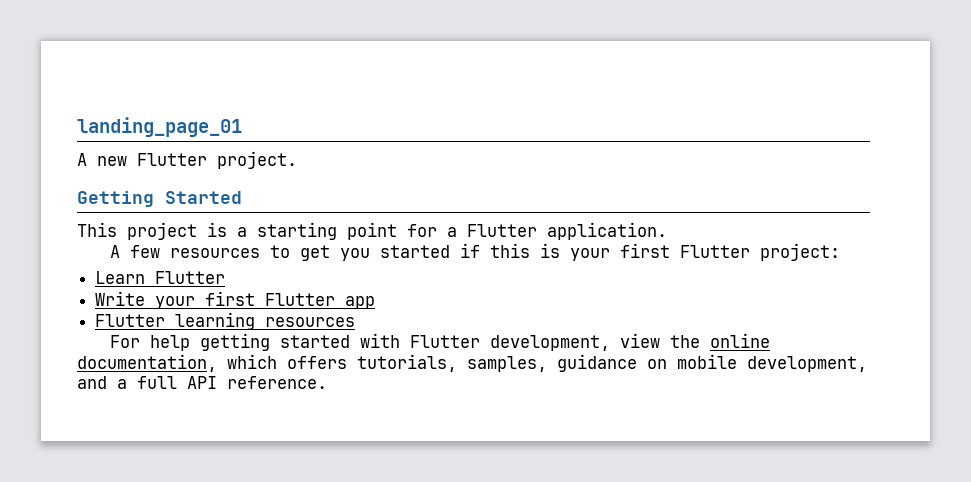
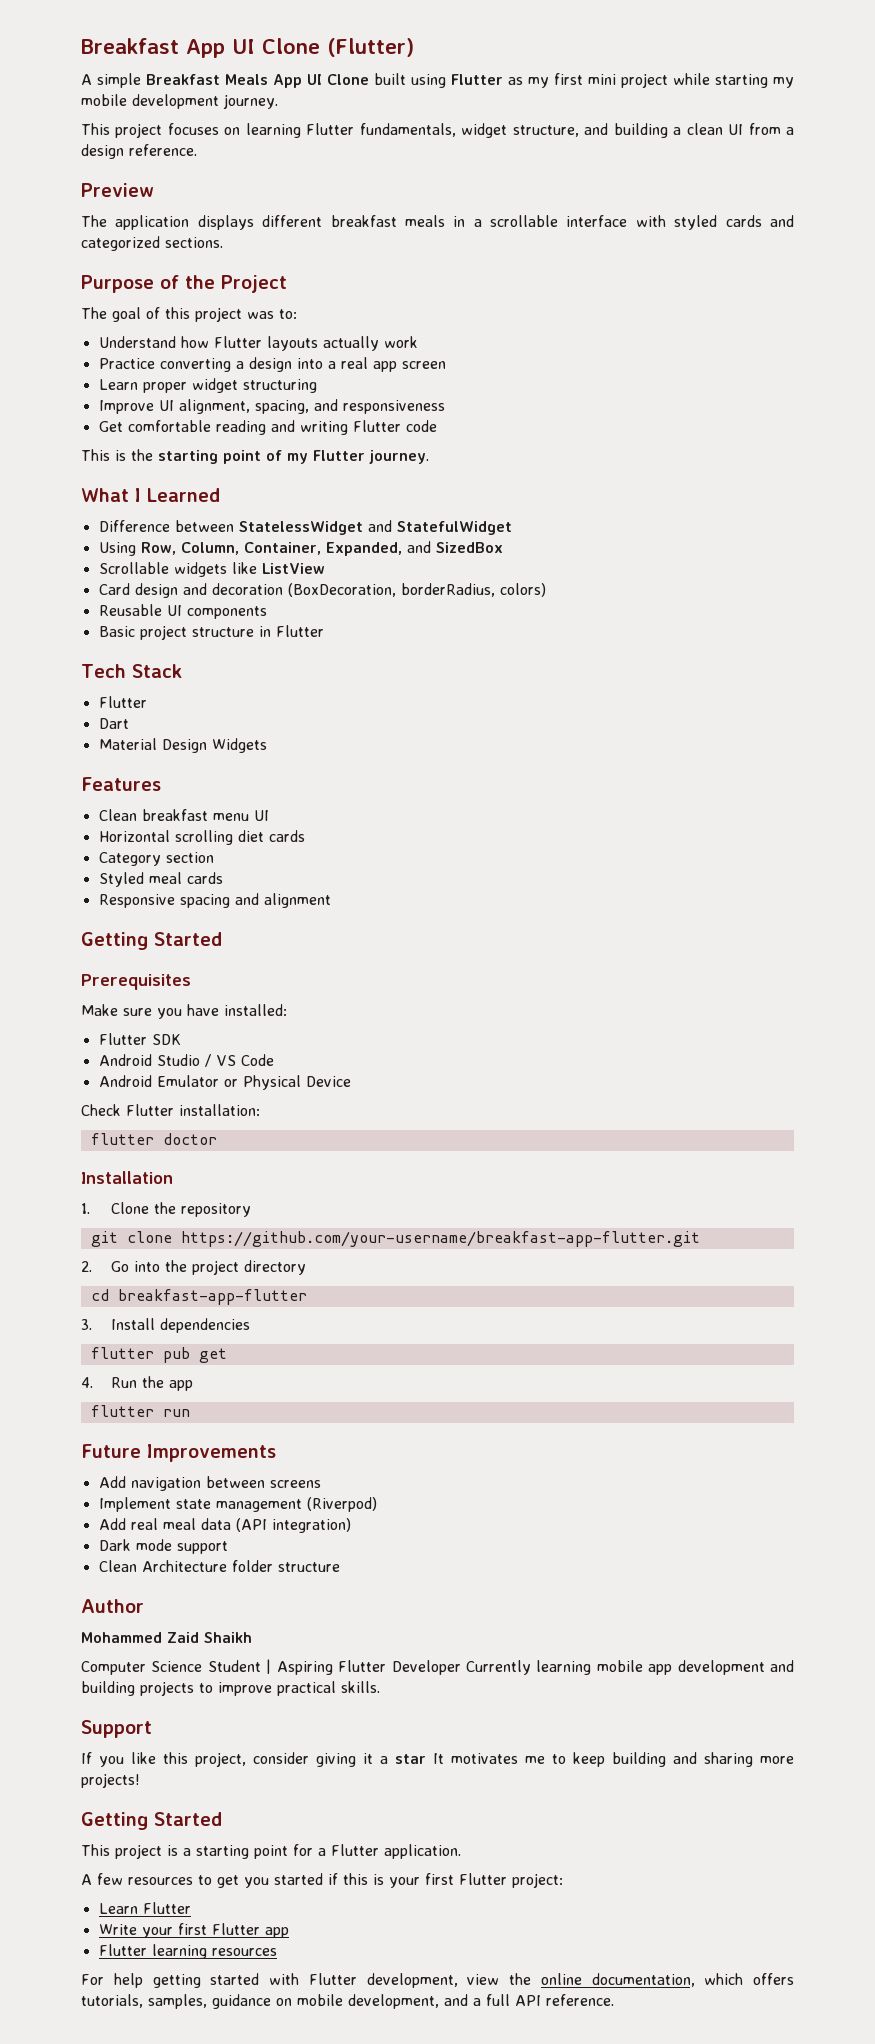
- landing_page_01
- A new Flutter project.
+ Breakfast App UI Clone (Flutter)
+ A simple Breakfast Meals App UI Clone built using Flutter as my first mini project while starting my mobile development journey.
+ This project focuses on learning Flutter fundamentals, widget structure, and building a clean UI from a design reference.
+ Preview
+ The application displays different breakfast meals in a scrollable interface with styled cards and categorized sections.
+ Purpose of the Project
+ The goal of this project was to:
+ Understand how Flutter layouts actually work
+ Practice converting a design into a real app screen
+ Learn proper widget structuring
+ Improve UI alignment, spacing, and responsiveness
+ Get comfortable reading and writing Flutter code
+ This is the starting point of my Flutter journey.
+ What I Learned
+ Difference between StatelessWidget and StatefulWidget
+ Using Row, Column, Container, Expanded, and SizedBox
+ Scrollable widgets like ListView
+ Card design and decoration (BoxDecoration, borderRadius, colors)
+ Reusable UI components
+ Basic project structure in Flutter
+ Tech Stack
+ Flutter
+ Dart
+ Material Design Widgets
+ Features
+ Clean breakfast menu UI
+ Horizontal scrolling diet cards
+ Category section
+ Styled meal cards
+ Responsive spacing and alignment
+ Getting Started
+ Prerequisites
+ Make sure you have installed:
+ Flutter SDK
+ Android Studio / VS Code
+ Android Emulator or Physical Device
+ Check Flutter installation:
+ flutter doctor
+ Installation
+ 1. Clone the repository
+ git clone https://github.com/your-username/breakfast-app-flutter.git
+ 2. Go into the project directory
+ cd breakfast-app-flutter
+ 3. Install dependencies
+ flutter pub get
+ 4. Run the app
+ flutter run
+ Future Improvements
+ Add navigation between screens
+ Implement state management (Riverpod)
+ Add real meal data (API integration)
+ Dark mode support
+ Clean Architecture folder structure
+ Author
+ Mohammed Zaid Shaikh
+ Computer Science Student | Aspiring Flutter Developer Currently learning mobile app development and building projects to improve practical skills.
+ Support
+ If you like this project, consider giving it a star It motivates me to keep building and sharing more projects!

